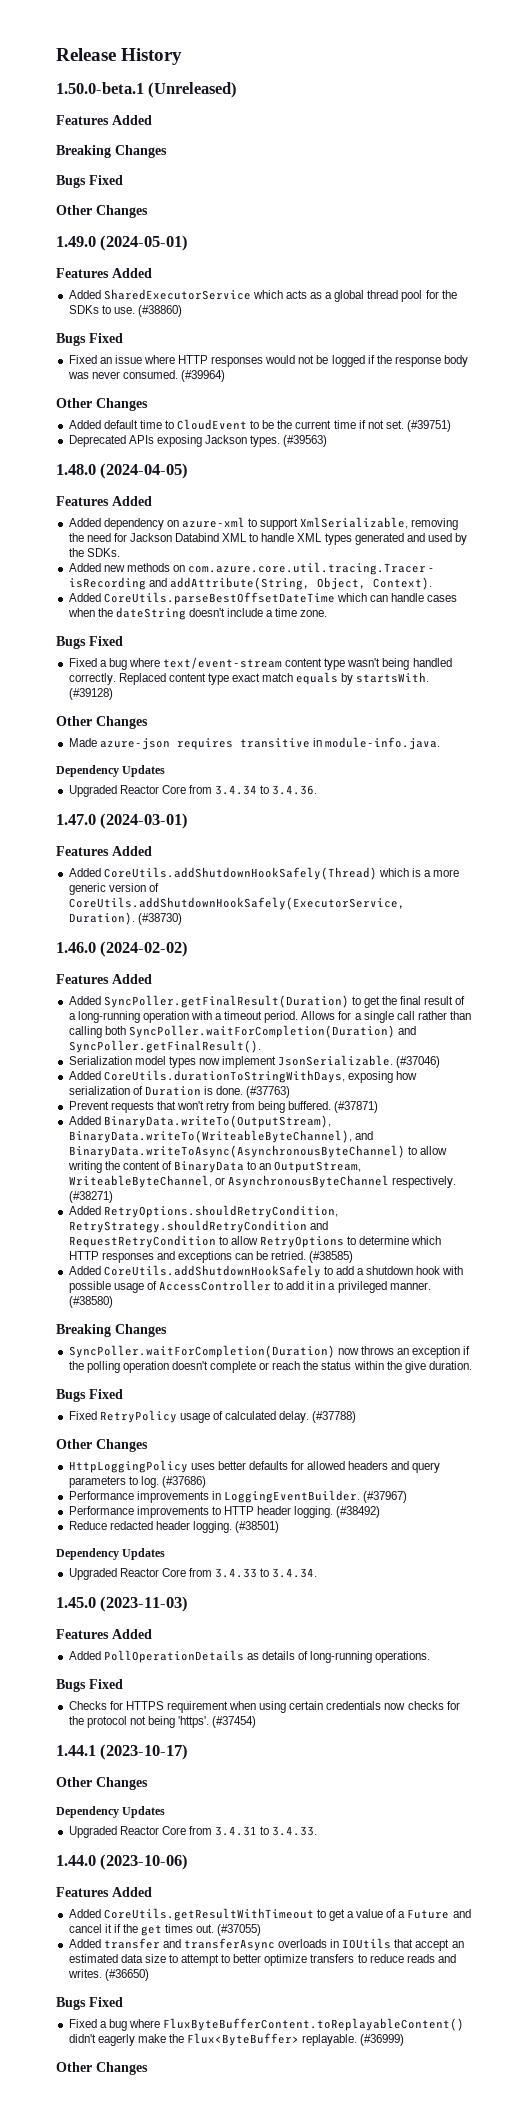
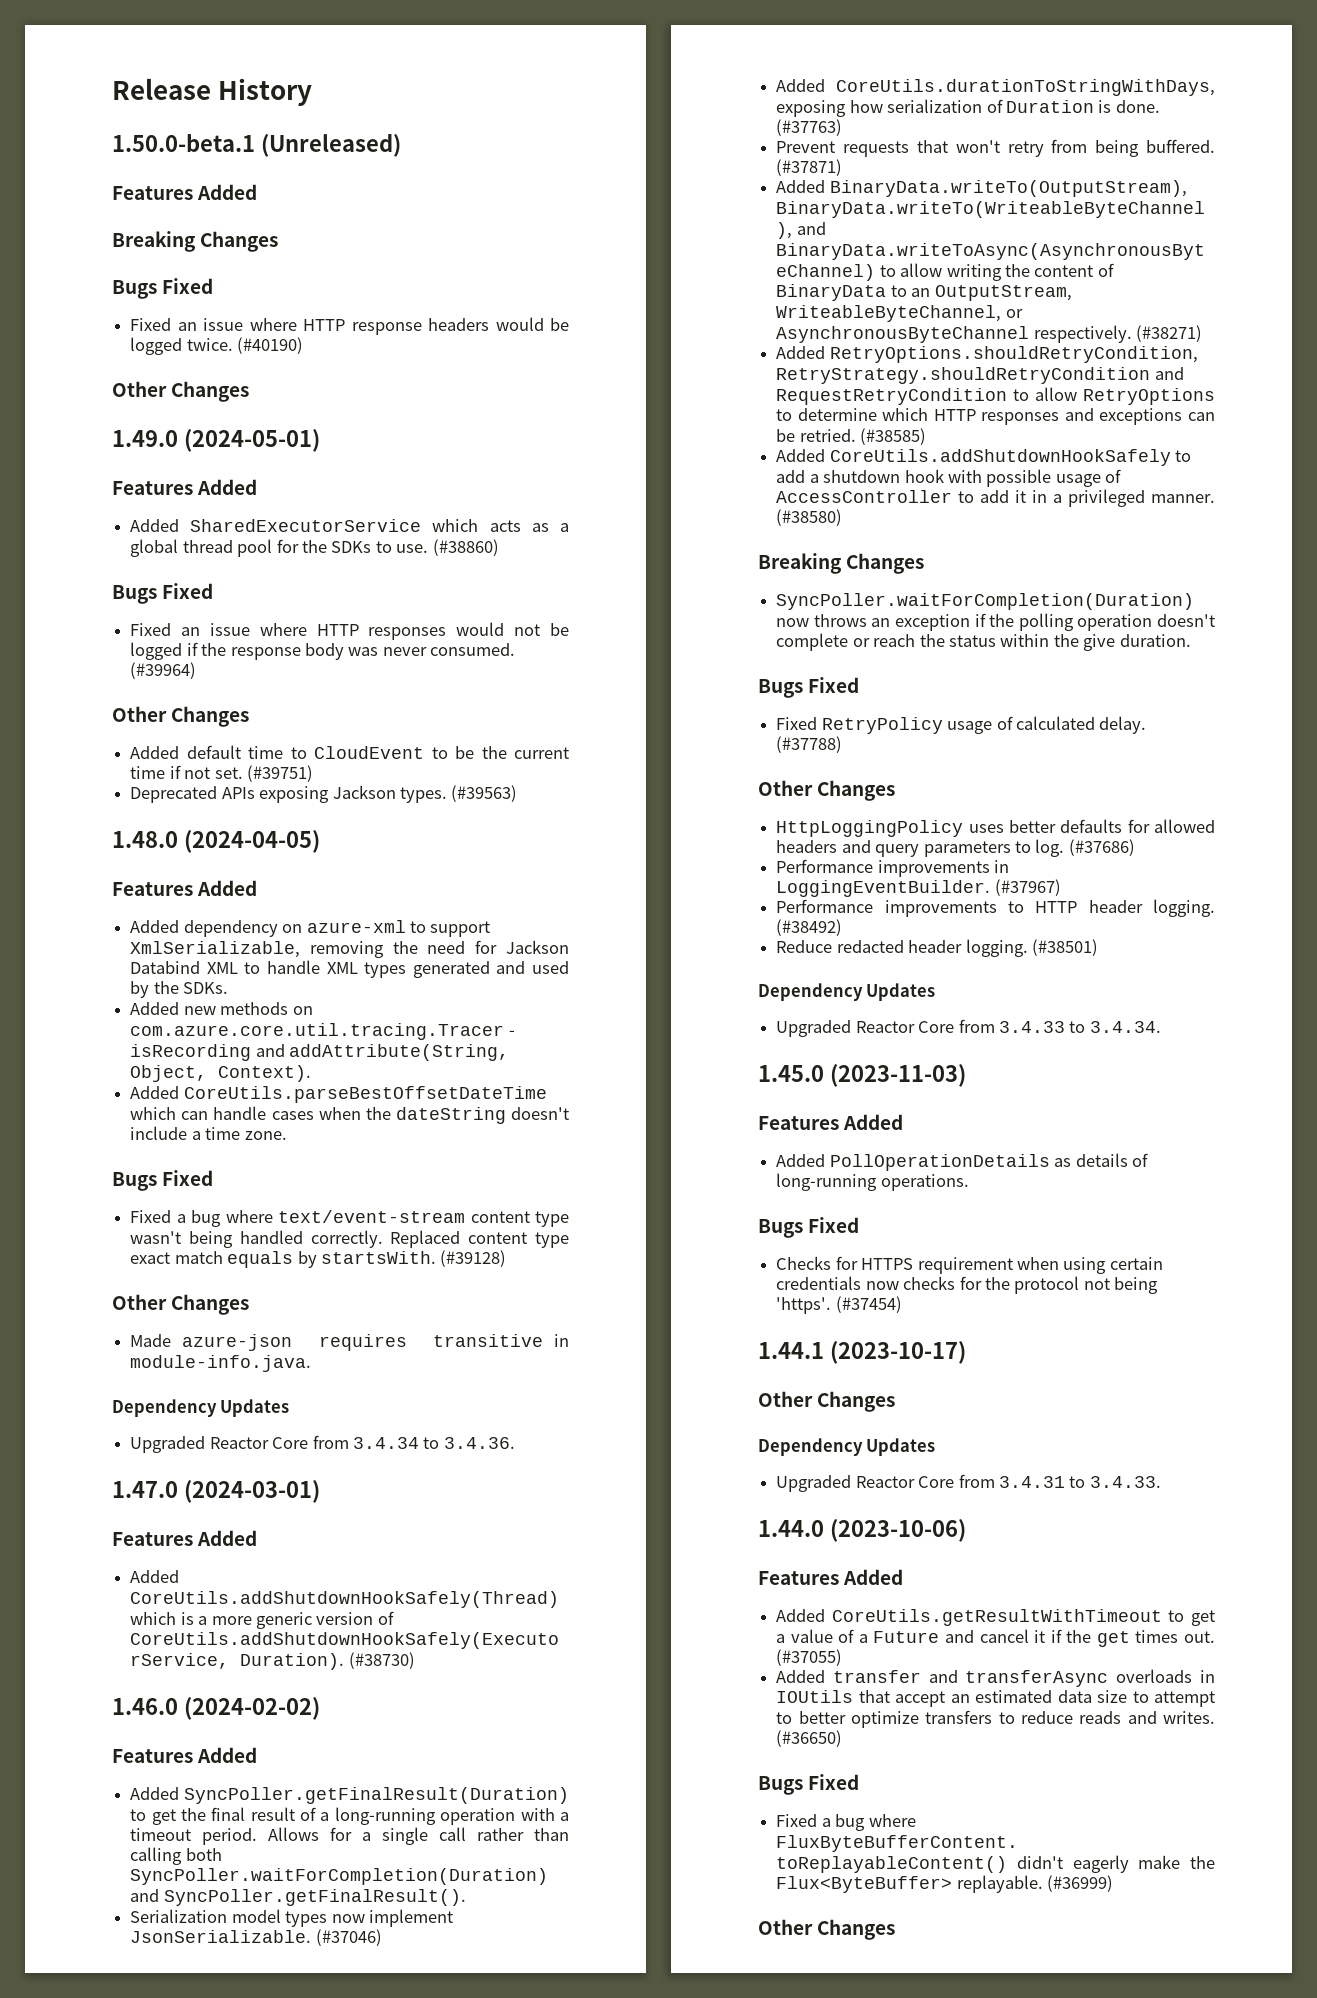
+ Fixed an issue where HTTP response headers would be logged twice. (#40190)

